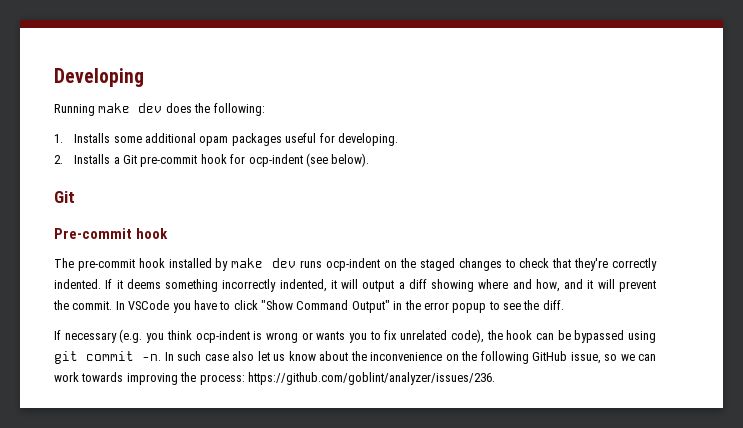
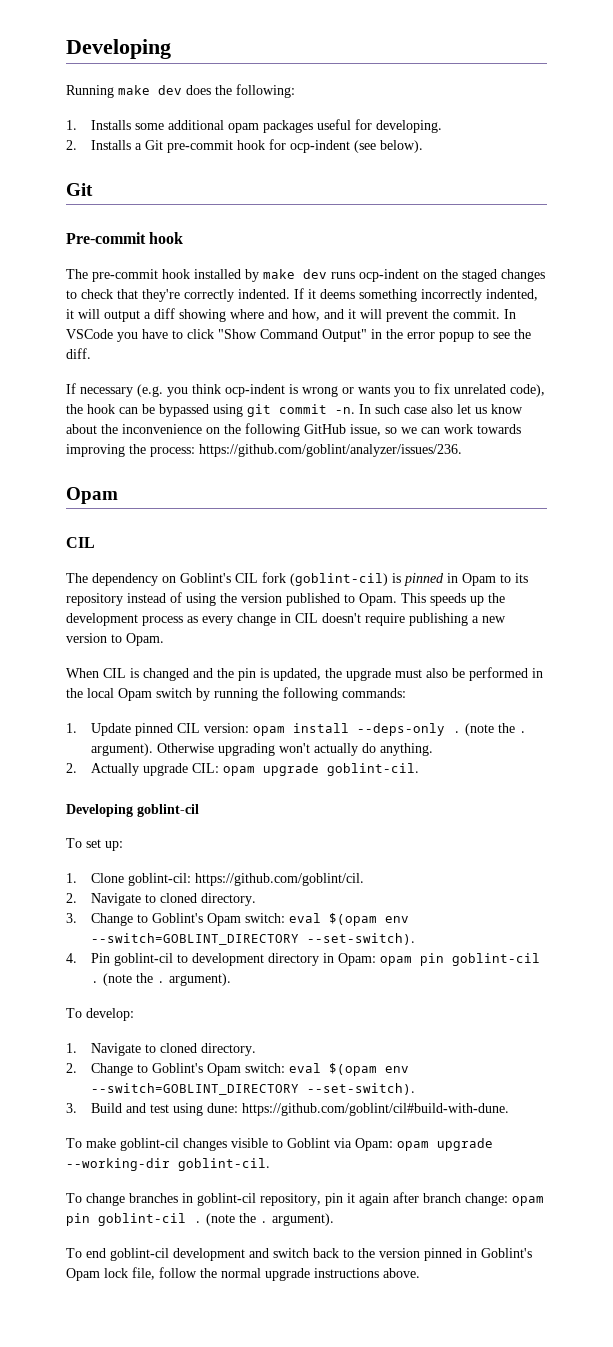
  In such case also let us know about the inconvenience on the following GitHub issue, so we can work towards improving the process: https://github.com/goblint/analyzer/issues/236.
+ Opam
+ CIL
+ The dependency on Goblint's CIL fork (goblint-cil) is pinned in Opam to its repository instead of using the version published to Opam. This speeds up the development process as every change in CIL doesn't require publishing a new version to Opam.
+ When CIL is changed and the pin is updated, the upgrade must also be performed in the local Opam switch by running the following commands:
+ 1. Update pinned CIL version: opam install --deps-only . (note the . argument). Otherwise upgrading won't actually do anything.
+ 2. Actually upgrade CIL: opam upgrade goblint-cil.
+ Developing goblint-cil
+ To set up:
+ 1. Clone goblint-cil: https://github.com/goblint/cil.
+ 2. Navigate to cloned directory.
+ 3. Change to Goblint's Opam switch: eval $(opam env --switch=GOBLINT_DIRECTORY --set-switch).
+ 4. Pin goblint-cil to development directory in Opam: opam pin goblint-cil . (note the . argument).
+ To develop:
+ 1. Navigate to cloned directory.
+ 2. Change to Goblint's Opam switch: eval $(opam env --switch=GOBLINT_DIRECTORY --set-switch).
+ 3. Build and test using dune: https://github.com/goblint/cil#build-with-dune.
+ To make goblint-cil changes visible to Goblint via Opam: opam upgrade --working-dir goblint-cil.
+ To change branches in goblint-cil repository, pin it again after branch change: opam pin goblint-cil . (note the . argument).
+ To end goblint-cil development and switch back to the version pinned in Goblint's Opam lock file, follow the normal upgrade instructions above.

